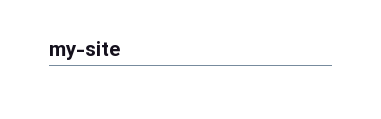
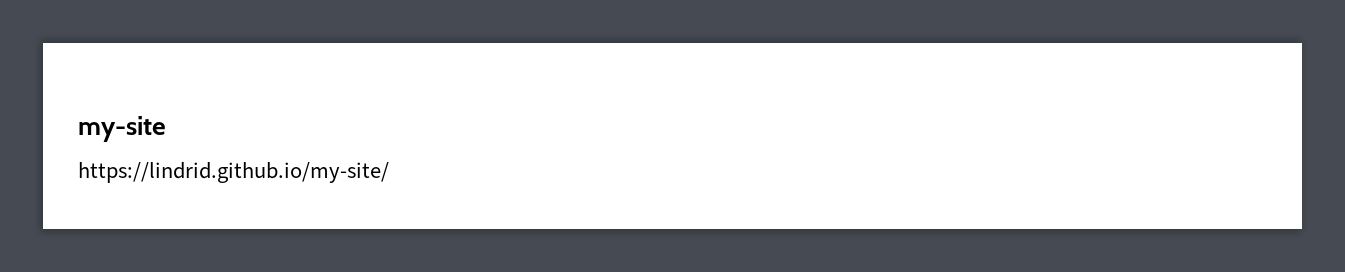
+ https://lindrid.github.io/my-site/

